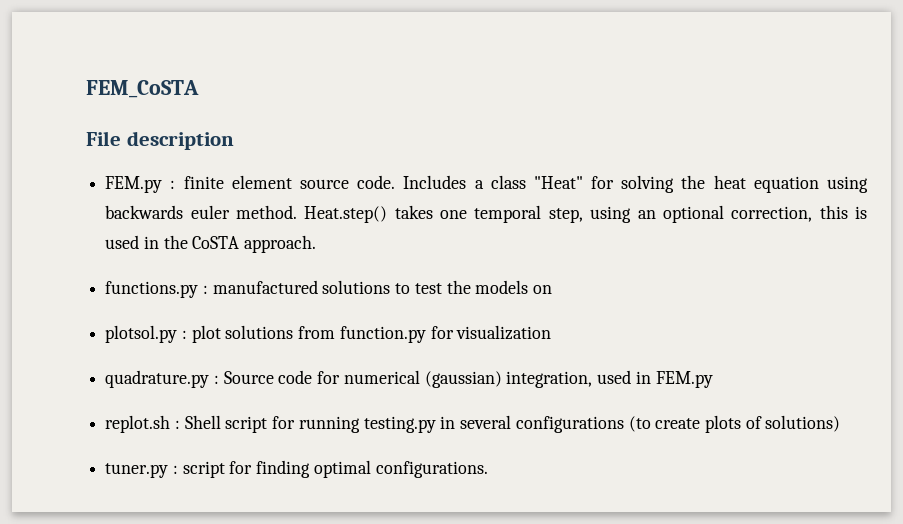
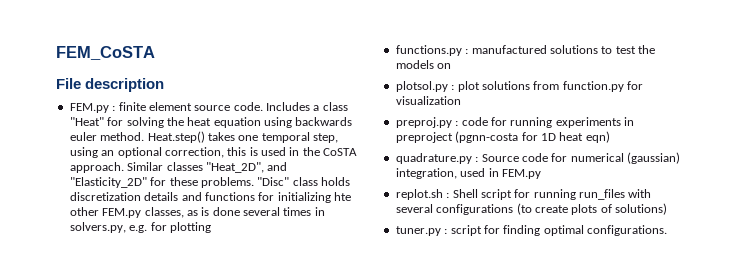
+ Similar classes "Heat_2D", and "Elasticity_2D" for these problems. "Disc" class holds discretization details and functions for initializing hte other FEM.py classes, as is done several times in solvers.py, e.g. for plotting
+ preproj.py : code for running experiments in preproject (pgnn-costa for 1D heat eqn)
- replot.sh : Shell script for running testing.py in several configurations (to create plots of solutions)
+ replot.sh : Shell script for running run_files with several configurations (to create plots of solutions)

